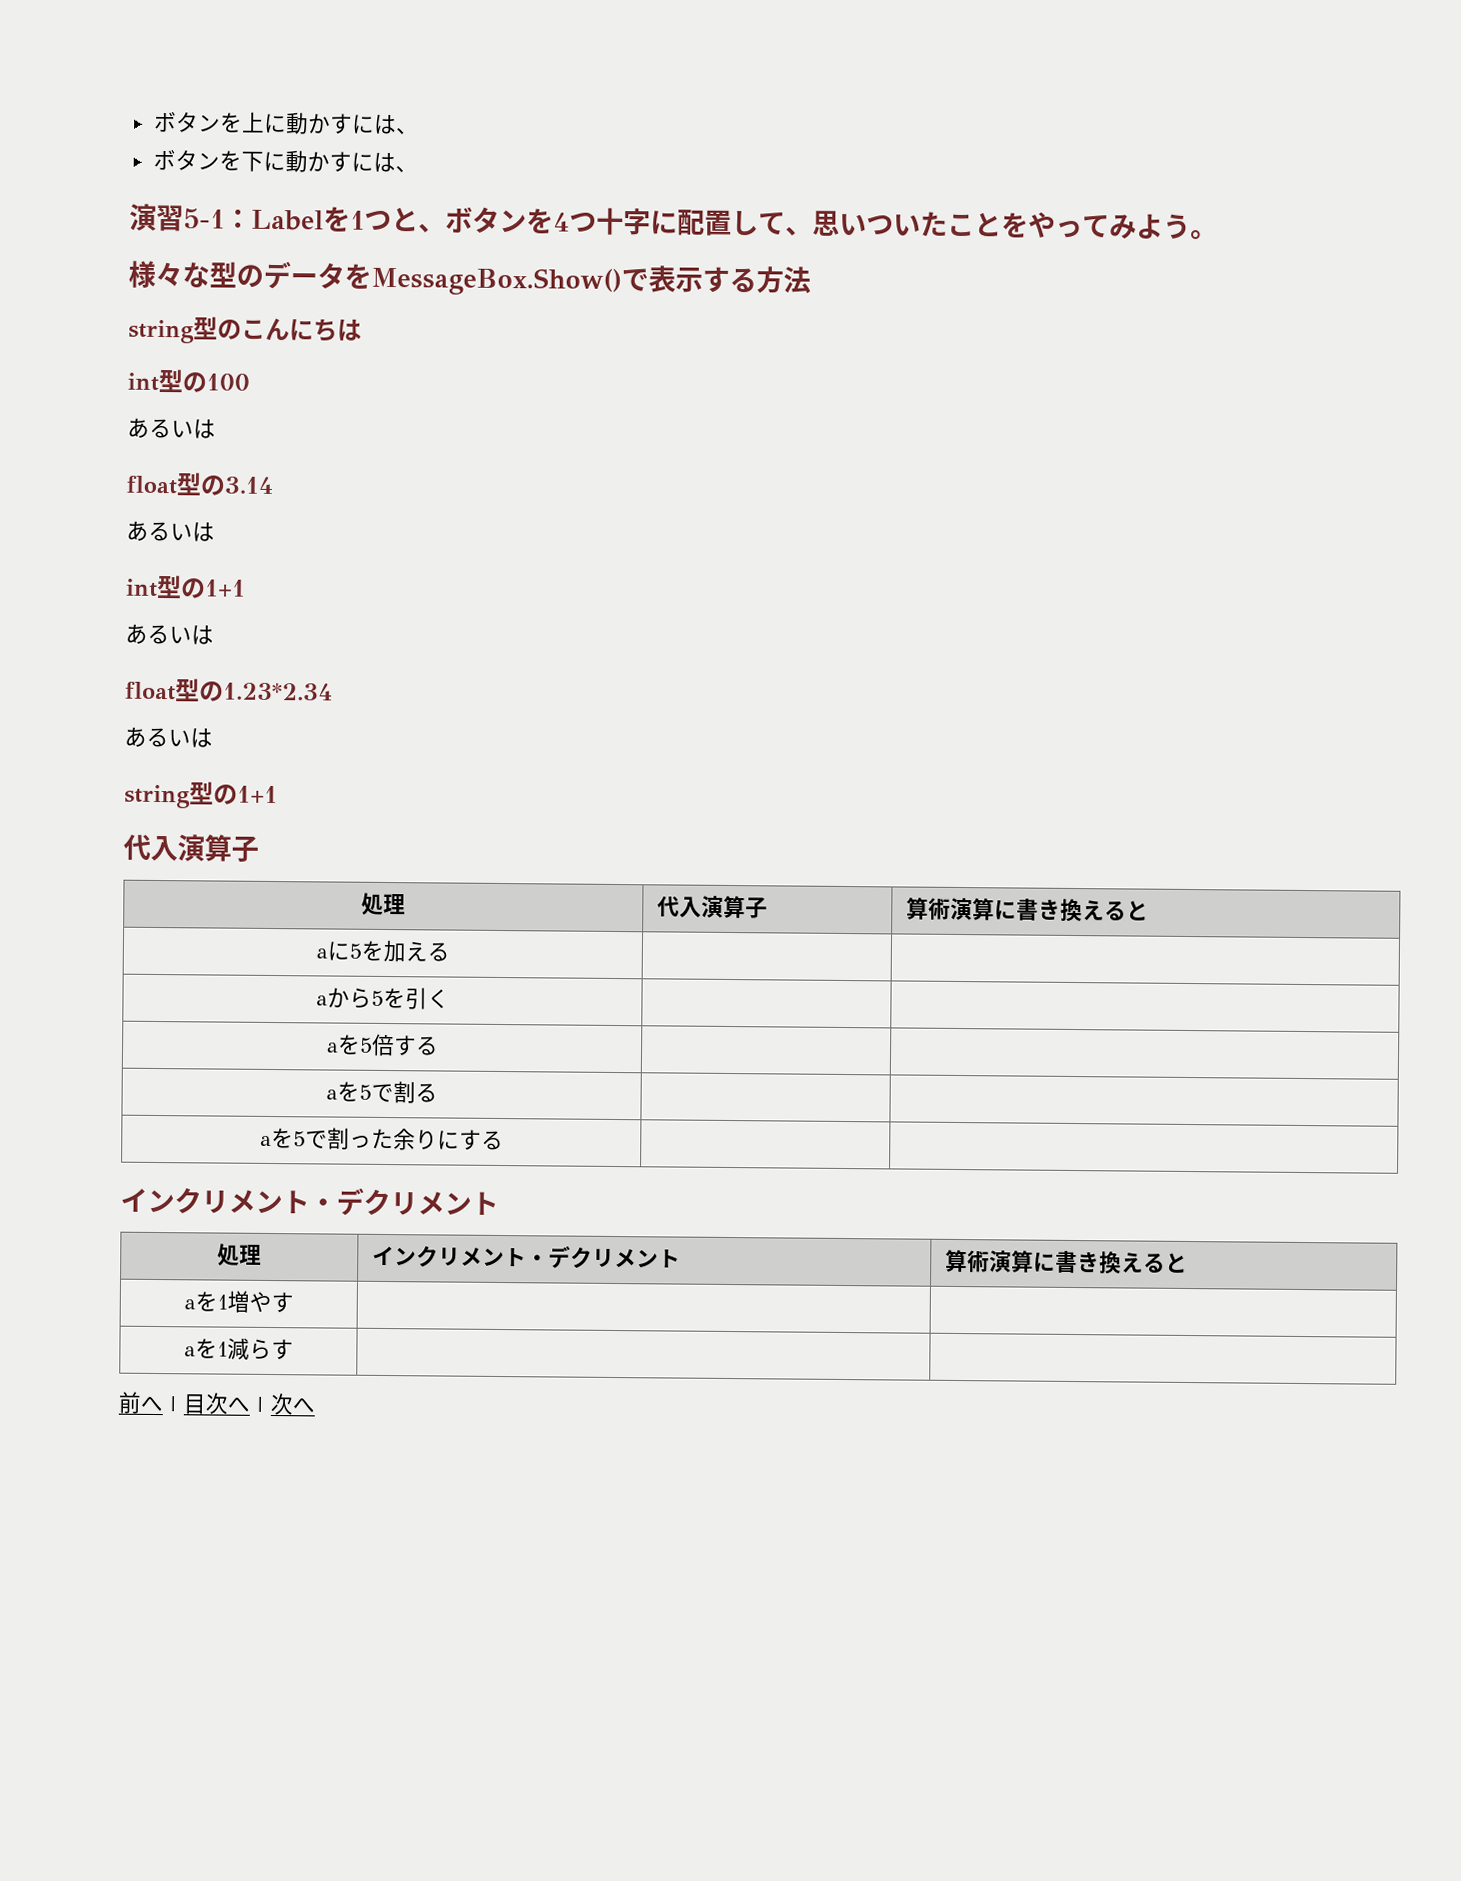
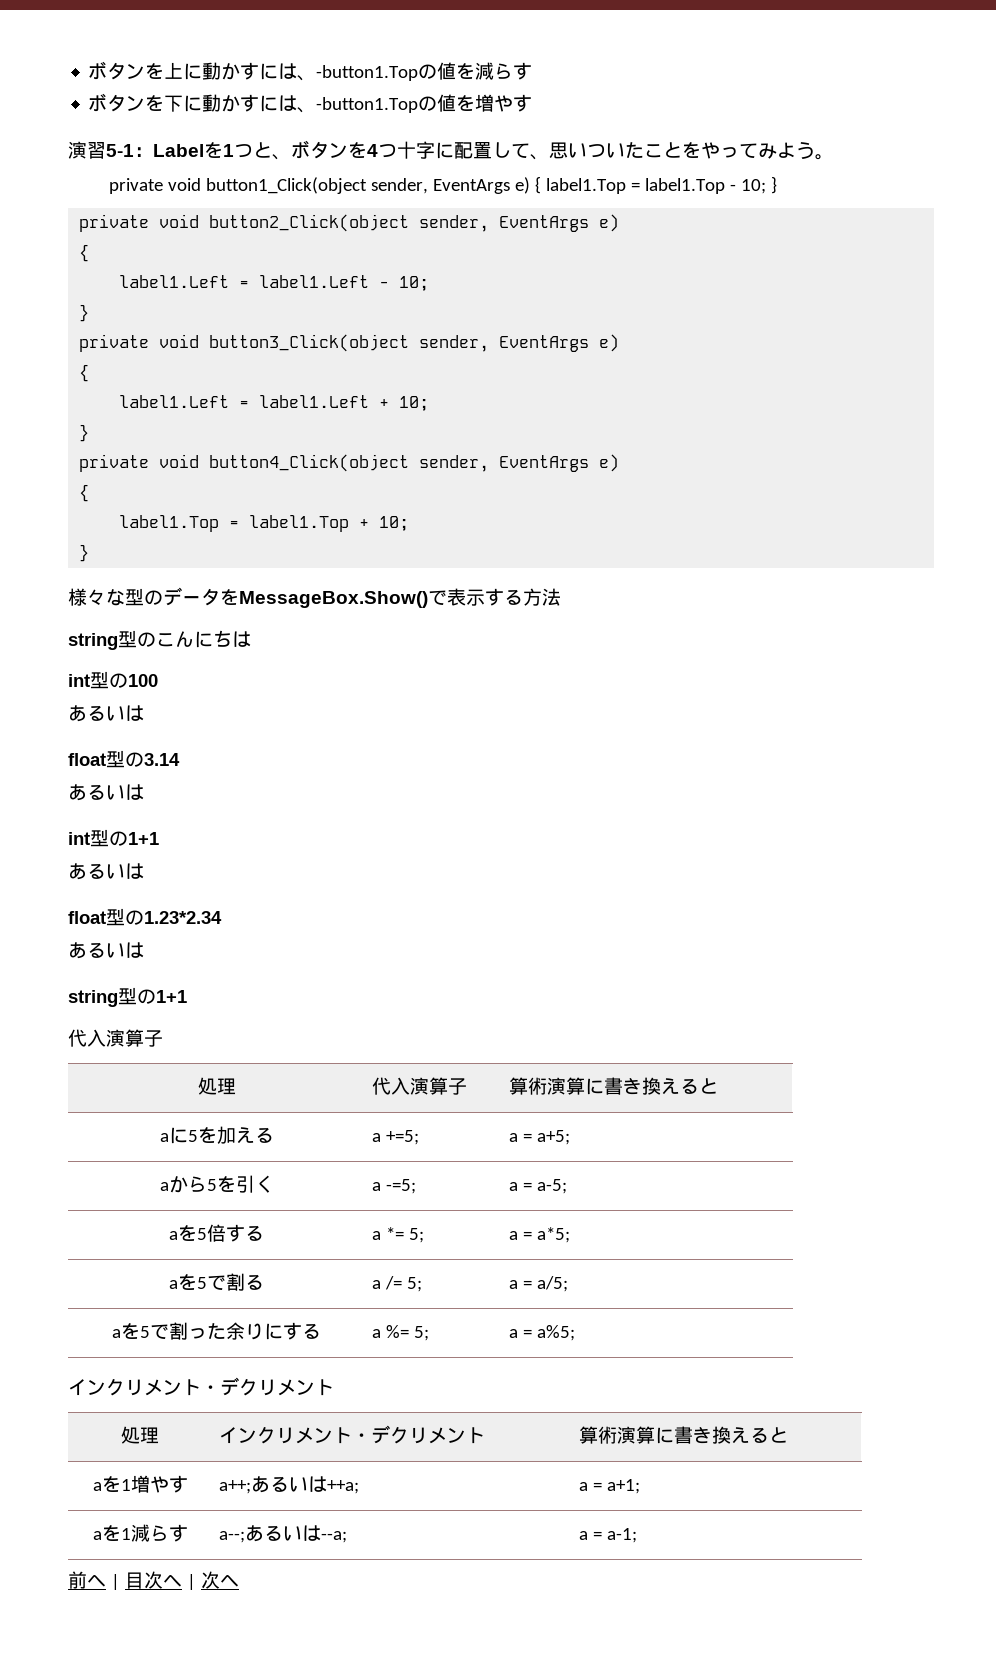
- ボタンを上に動かすには、
+ ボタンを上に動かすには、-button1.Topの値を減らす
- ボタンを下に動かすには、
+ ボタンを下に動かすには、-button1.Topの値を増やす
+ private void button1_Click(object sender, EventArgs e) { label1.Top = label1.Top - 10; }
+ private void button2_Click(object sender, EventArgs e)
+ {
+ label1.Left = label1.Left - 10;
+ }
+ private void button3_Click(object sender, EventArgs e)
+ {
+ label1.Left = label1.Left + 10;
+ }
+ private void button4_Click(object sender, EventArgs e)
+ {
+ label1.Top = label1.Top + 10;
+ }
- aに5を加える | |
+ aに5を加える | a +=5; | a = a+5;
- aから5を引く | |
+ aから5を引く | a -=5; | a = a-5;
- aを5倍する | |
- aを5で割る | |
+ aを5倍する | a *= 5; | a = a*5;
+ aを5で割る | a /= 5; | a = a/5;
- aを5で割った余りにする | |
+ aを5で割った余りにする | a %= 5; | a = a%5;
- aを1増やす | |
- aを1減らす | |
+ aを1増やす | a++;あるいは++a; | a = a+1;
+ aを1減らす | a--;あるいは--a; | a = a-1;

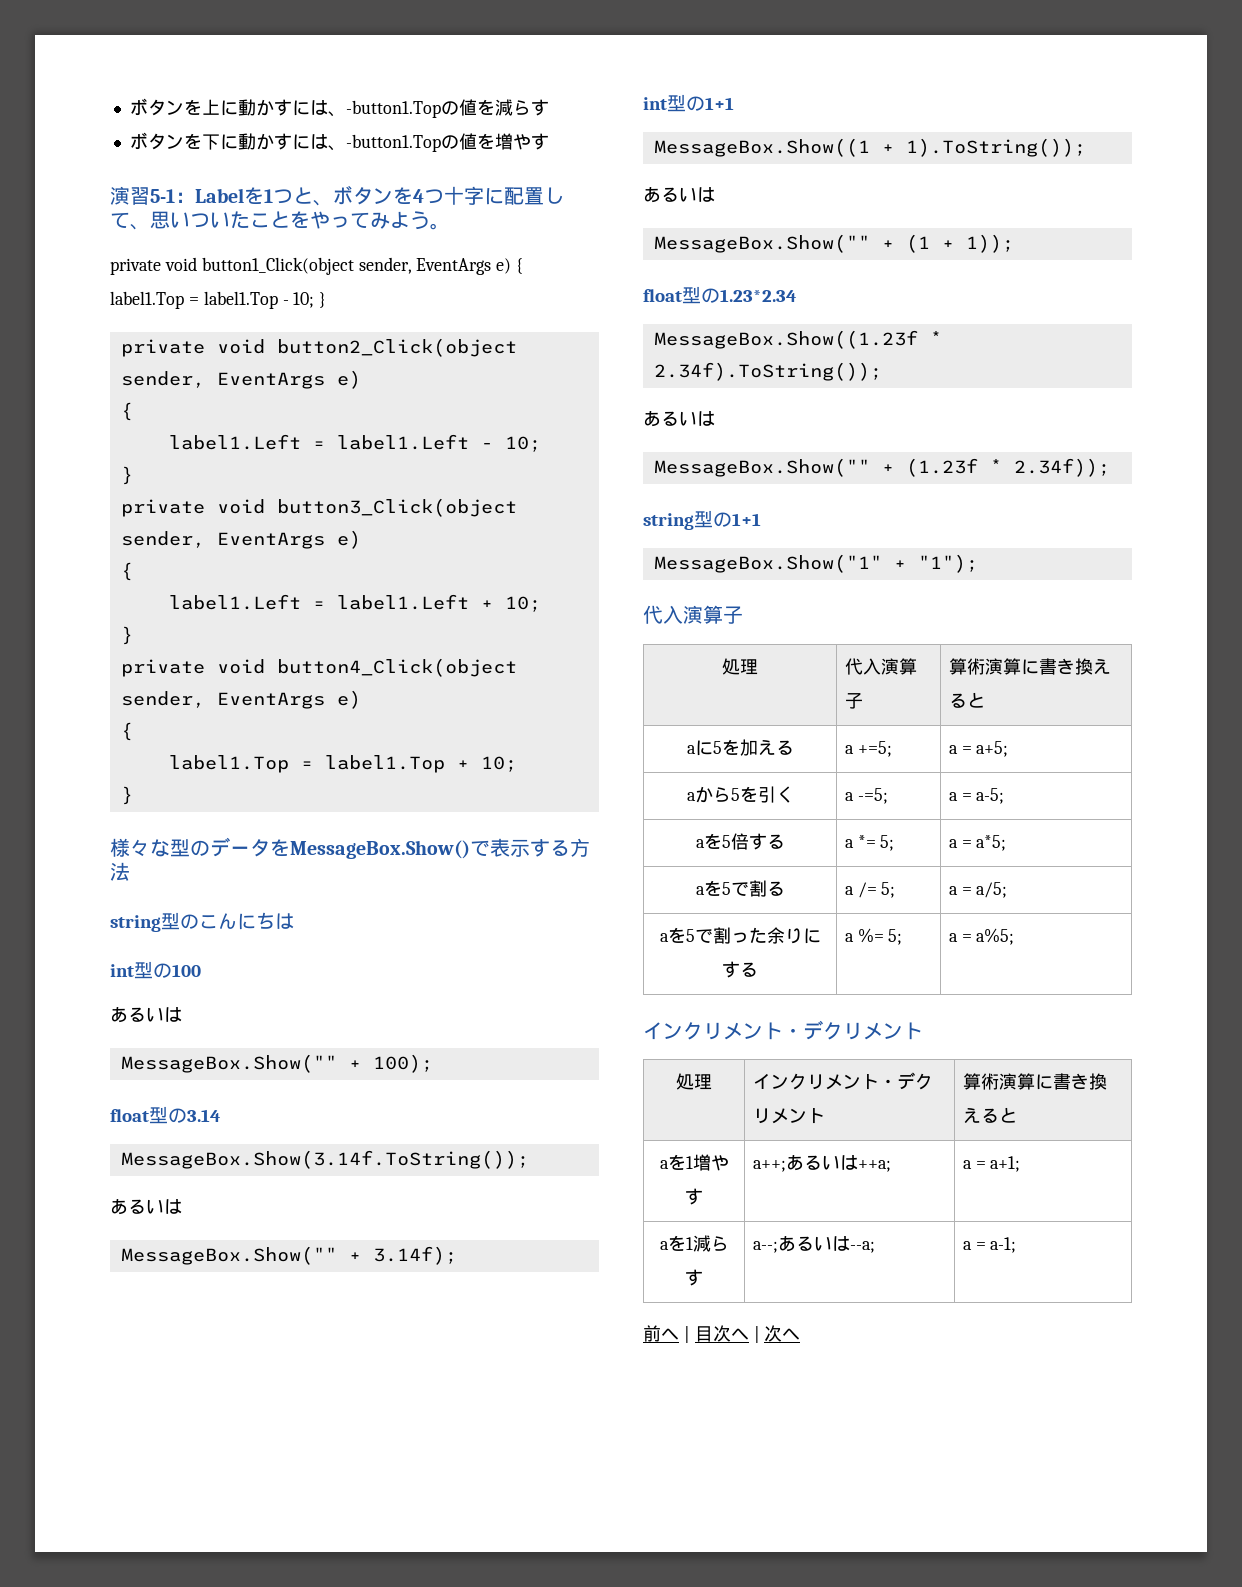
+ MessageBox.Show("" + 100);
  float型の3.14
+ MessageBox.Show(3.14f.ToString());
  あるいは
+ MessageBox.Show("" + 3.14f);
  int型の1+1
+ MessageBox.Show((1 + 1).ToString());
  あるいは
+ MessageBox.Show("" + (1 + 1));
  float型の1.23*2.34
+ MessageBox.Show((1.23f * 2.34f).ToString());
  あるいは
+ MessageBox.Show("" + (1.23f * 2.34f));
+ MessageBox.Show("1" + "1");

